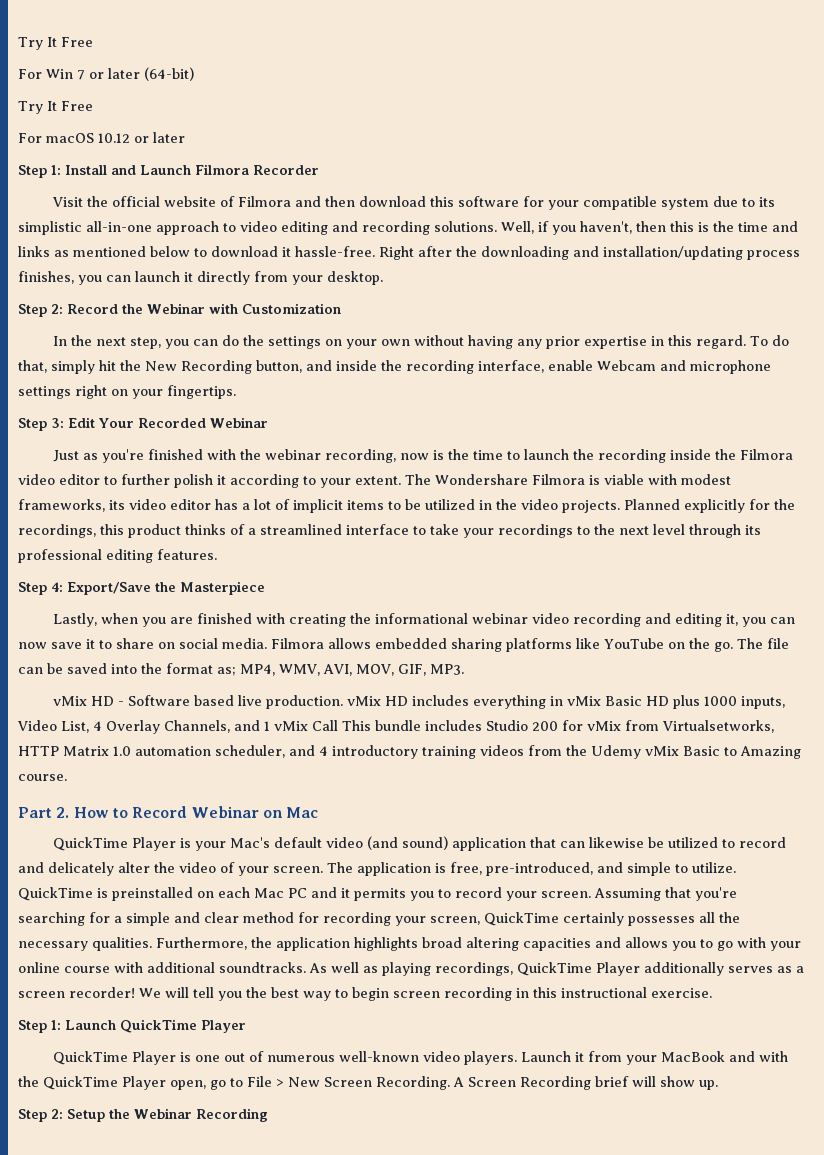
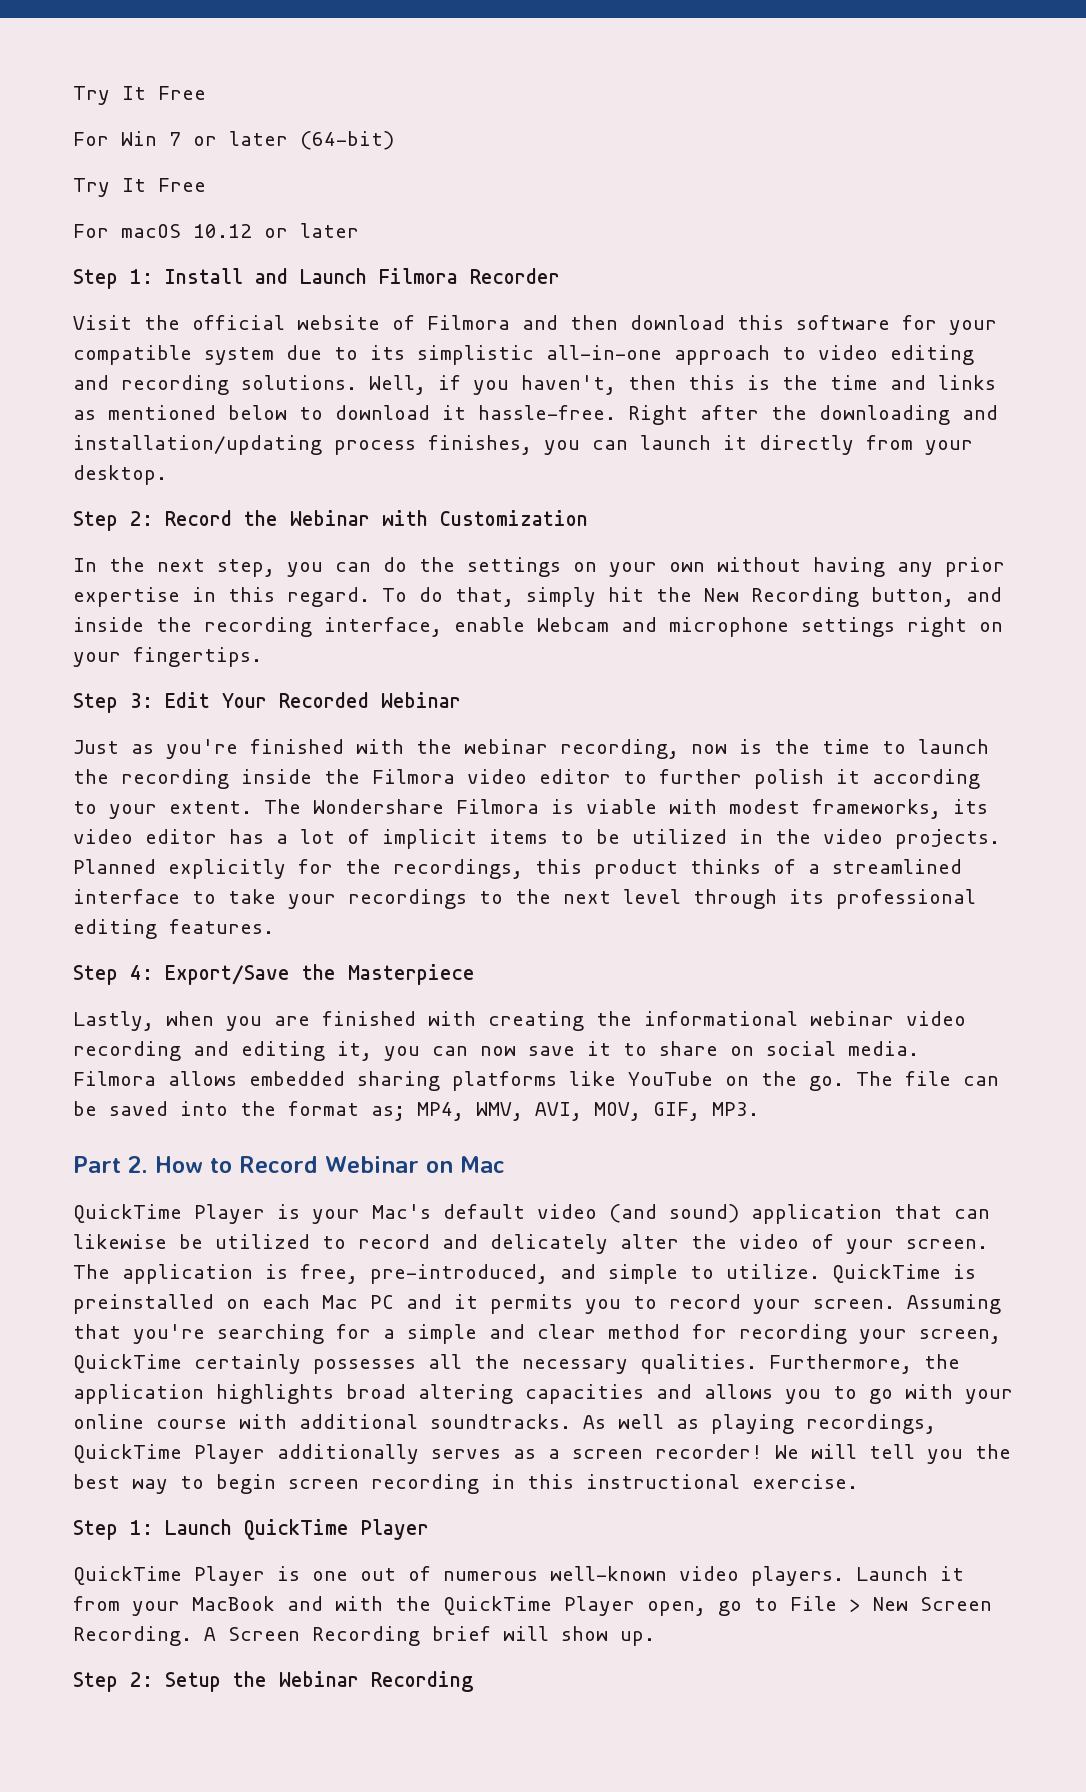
- vMix HD - Software based live production. vMix HD includes everything in vMix Basic HD plus 1000 inputs, Video List, 4 Overlay Channels, and 1 vMix Call This bundle includes Studio 200 for vMix from Virtualsetworks, HTTP Matrix 1.0 automation scheduler, and 4 introductory training videos from the Udemy vMix Basic to Amazing course.

